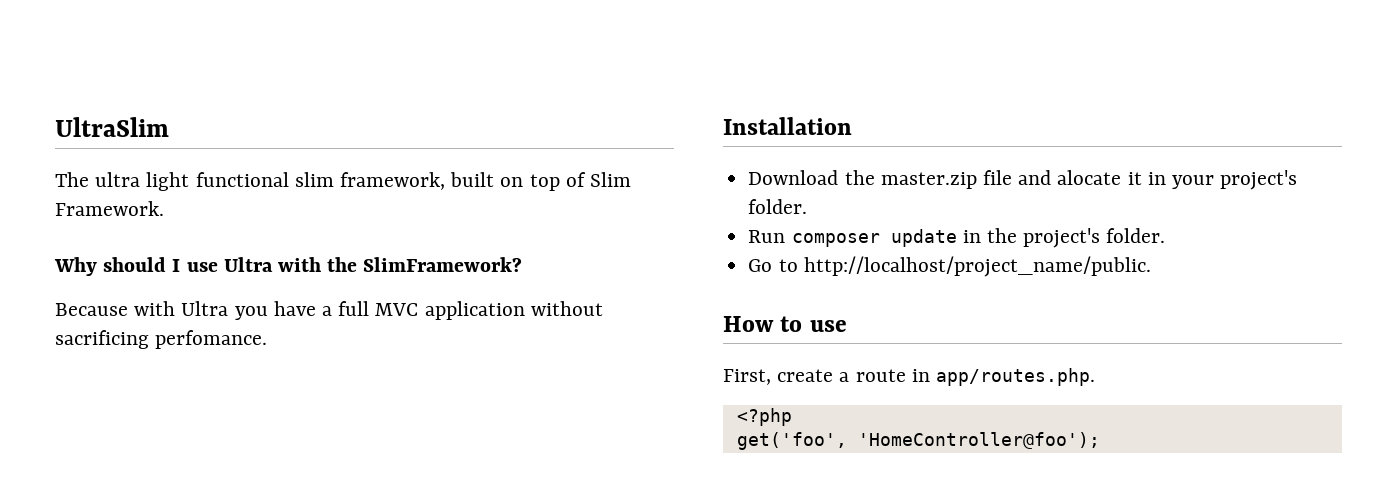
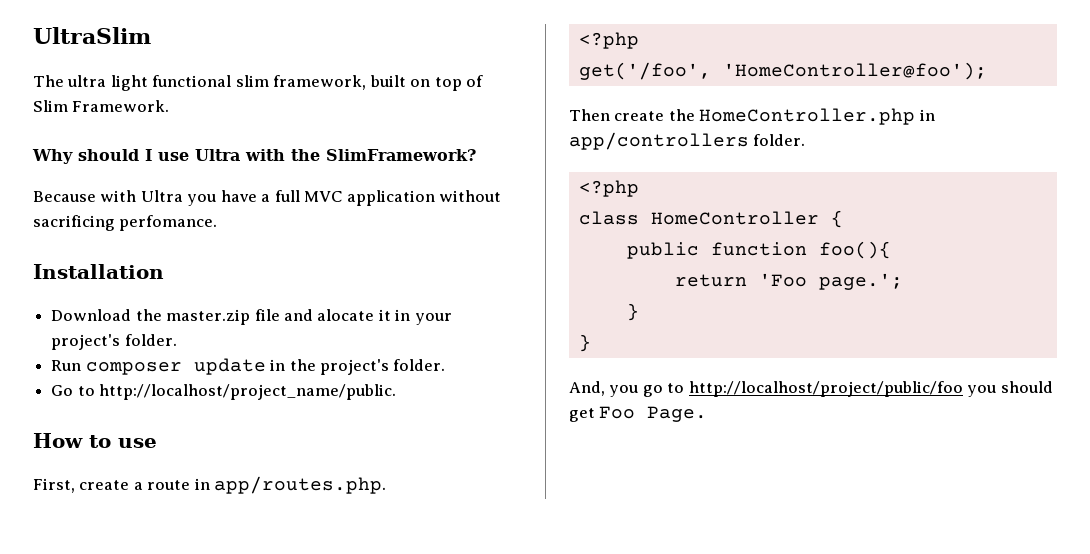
- get('foo', 'HomeController@foo');
+ get('/foo', 'HomeController@foo');
+ Then create the HomeController.php in app/controllers folder.
+ <?php
+ class HomeController {
+ public function foo(){
+ return 'Foo page.';
+ }
+ }
+ And, you go to http://localhost/project/public/foo you should get Foo Page.

